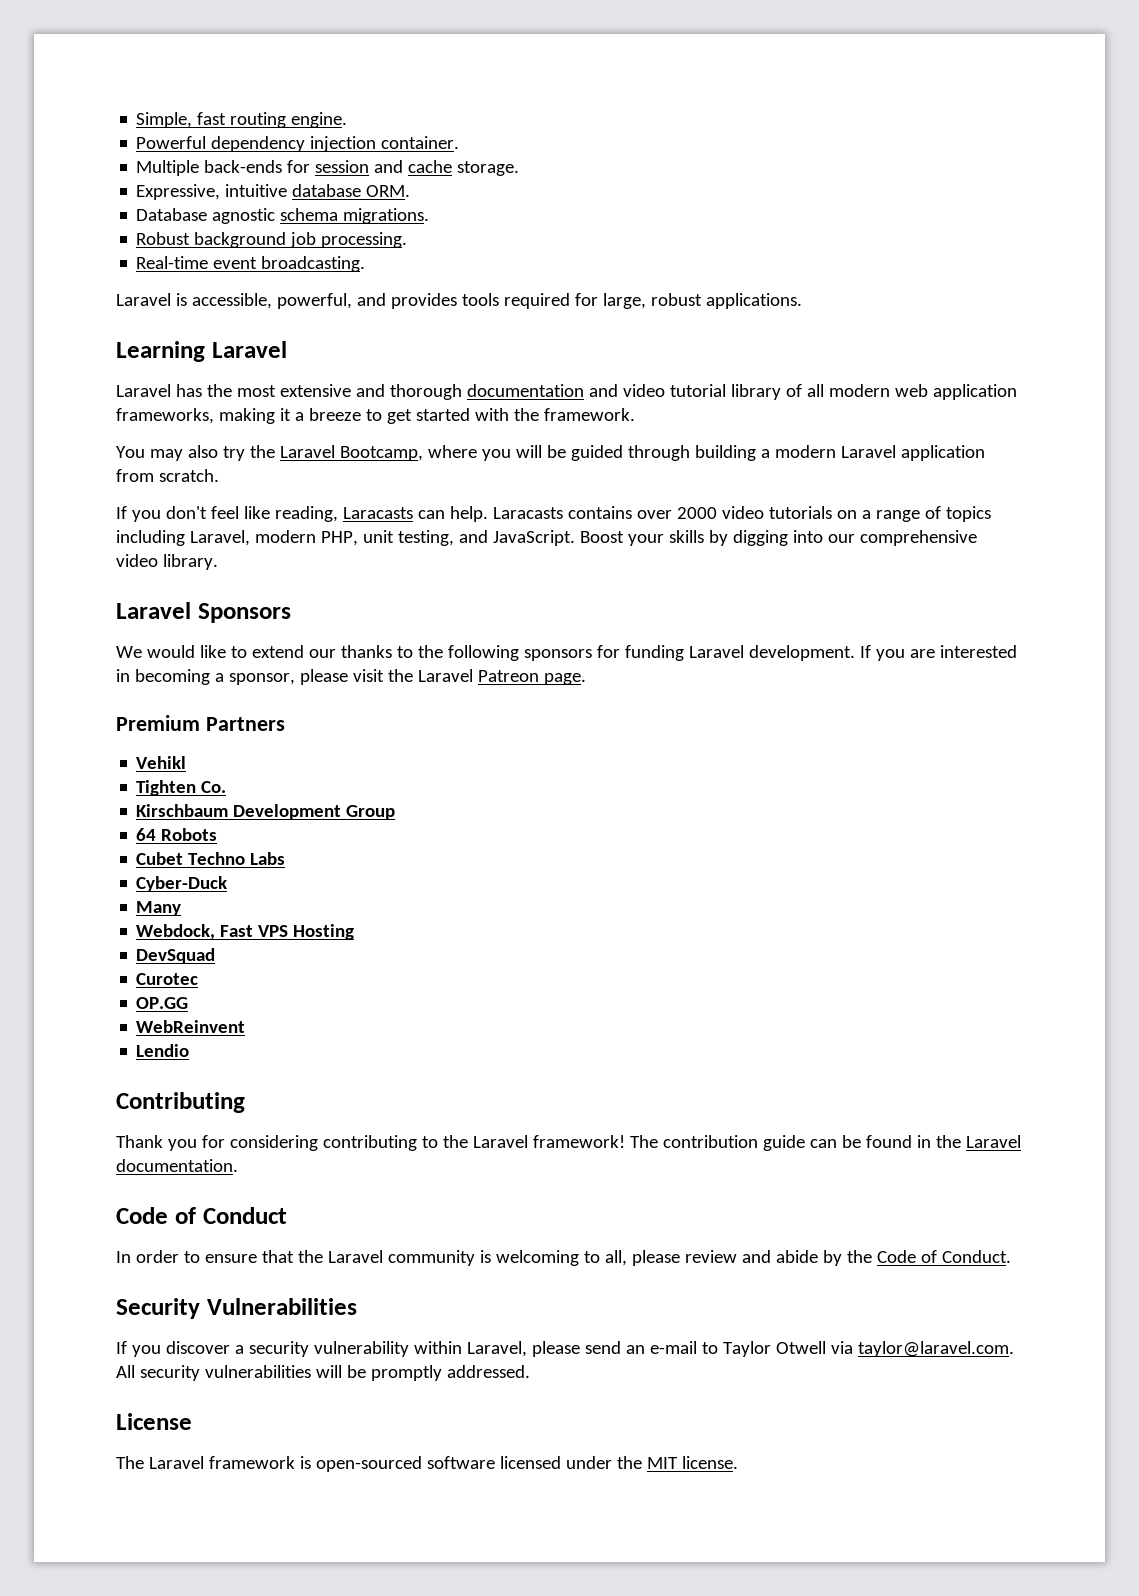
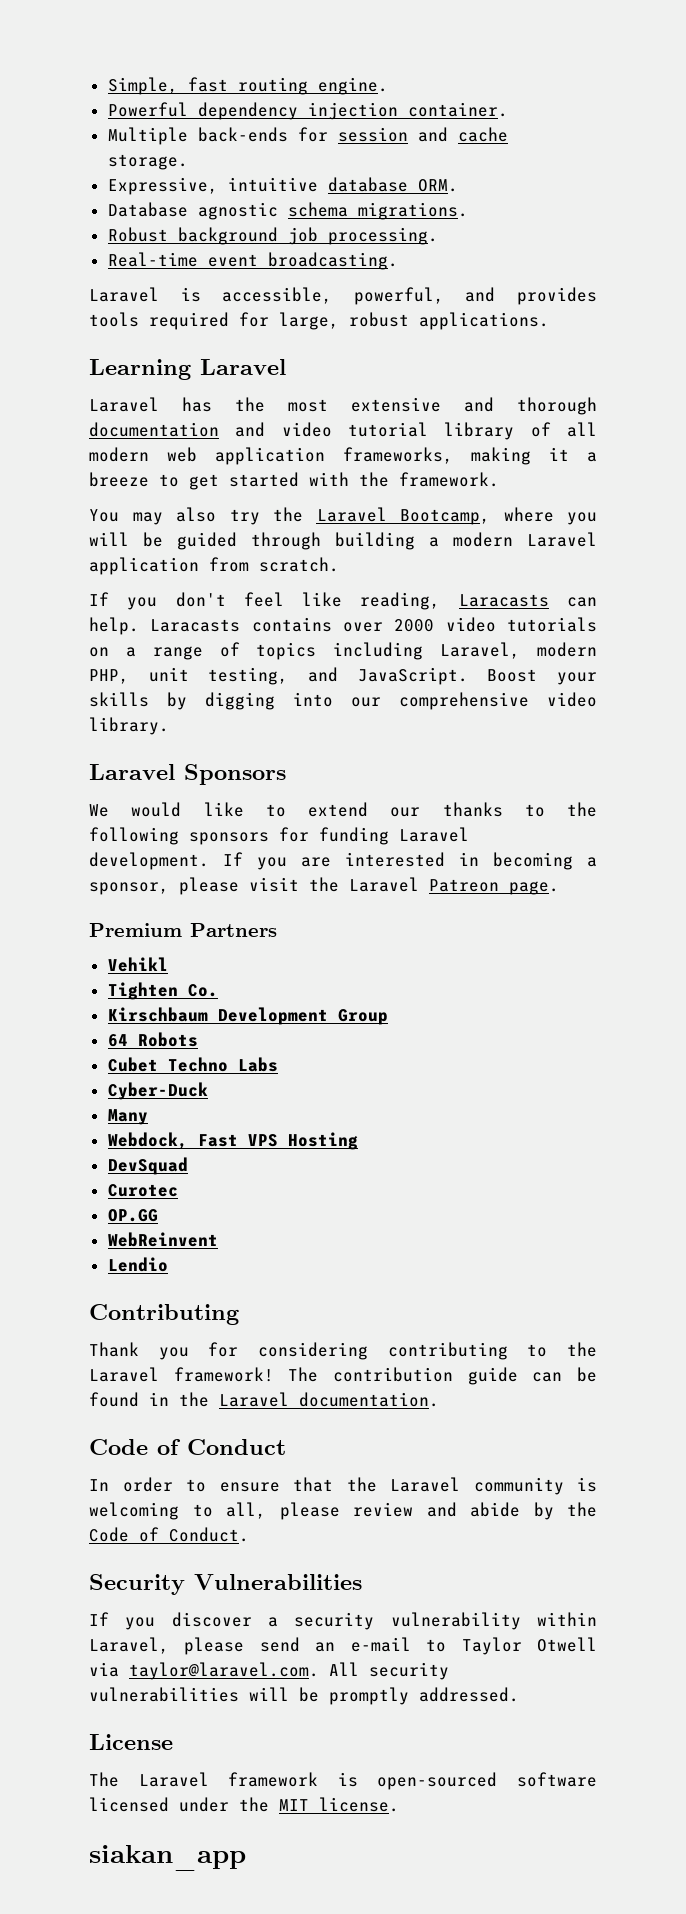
+ siakan_app

